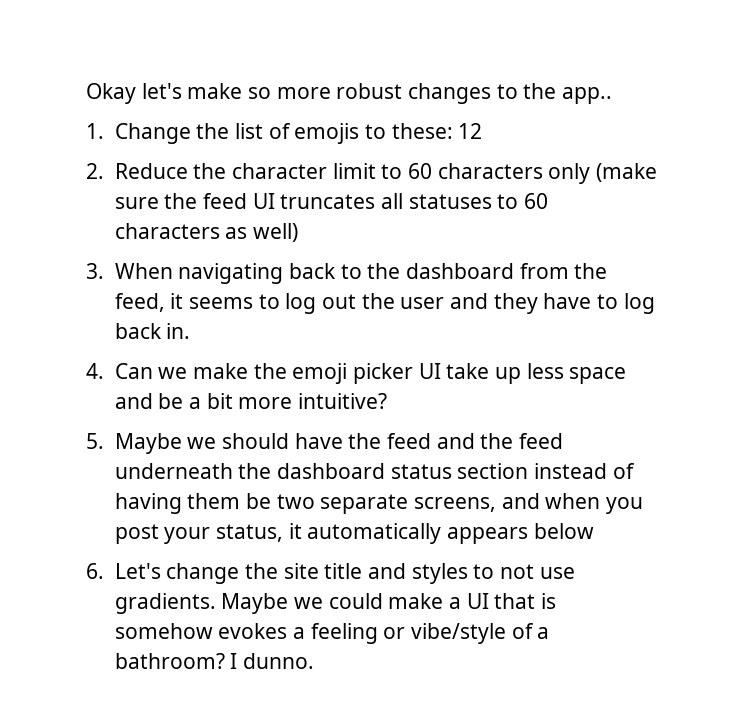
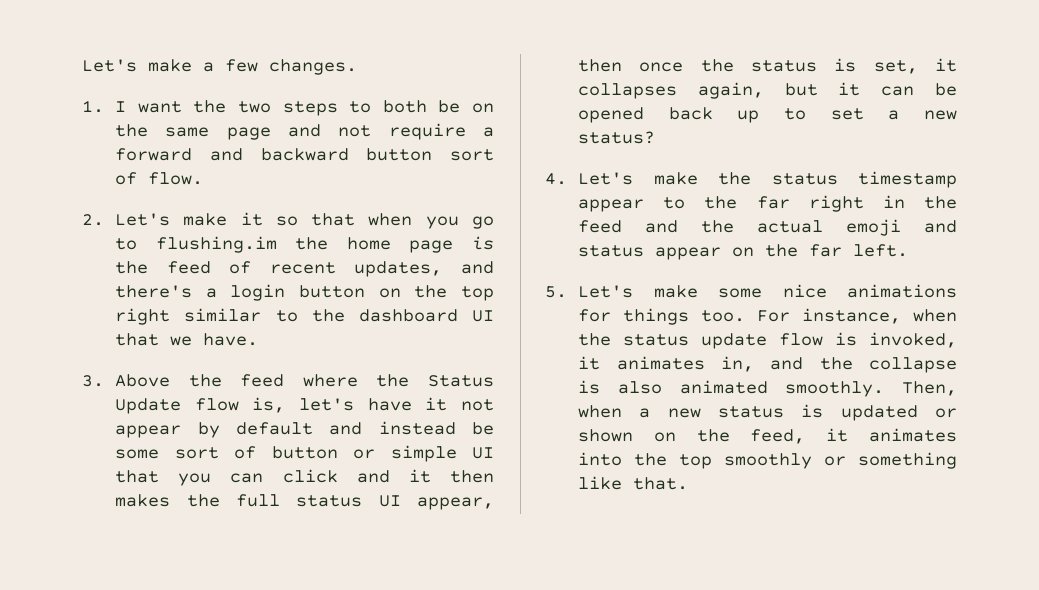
- Okay let's make so more robust changes to the app..
- 1. Change the list of emojis to these: 12
- 2. Reduce the character limit to 60 characters only (make sure the feed UI truncates all statuses to 60 characters as well)
- 3. When navigating back to the dashboard from the feed, it seems to log out the user and they have to log back in.
- 4. Can we make the emoji picker UI take up less space and be a bit more intuitive?
- 5. Maybe we should have the feed and the feed underneath the dashboard status section instead of having them be two separate screens, and when you post your status, it automatically appears below
- 6. Let's change the site title and styles to not use gradients. Maybe we could make a UI that is somehow evokes a feeling or vibe/style of a bathroom? I dunno.
+ Let's make a few changes.
+ 1. I want the two steps to both be on the same page and not require a forward and backward button sort of flow.
+ 2. Let's make it so that when you go to flushing.im the home page is the feed of recent updates, and there's a login button on the top right similar to the dashboard UI that we have.
+ 3. Above the feed where the Status Update flow is, let's have it not appear by default and instead be some sort of button or simple UI that you can click and it then makes the full status UI appear, then once the status is set, it collapses again, but it can be opened back up to set a new status?
+ 4. Let's make the status timestamp appear to the far right in the feed and the actual emoji and status appear on the far left.
+ 5. Let's make some nice animations for things too. For instance, when the status update flow is invoked, it animates in, and the collapse is also animated smoothly. Then, when a new status is updated or shown on the feed, it animates into the top smoothly or something like that.

